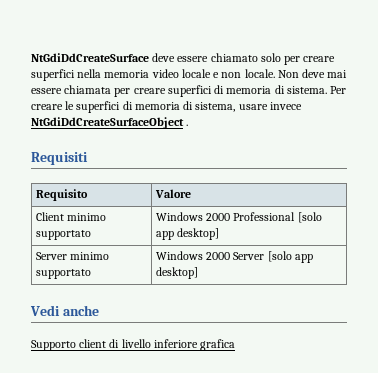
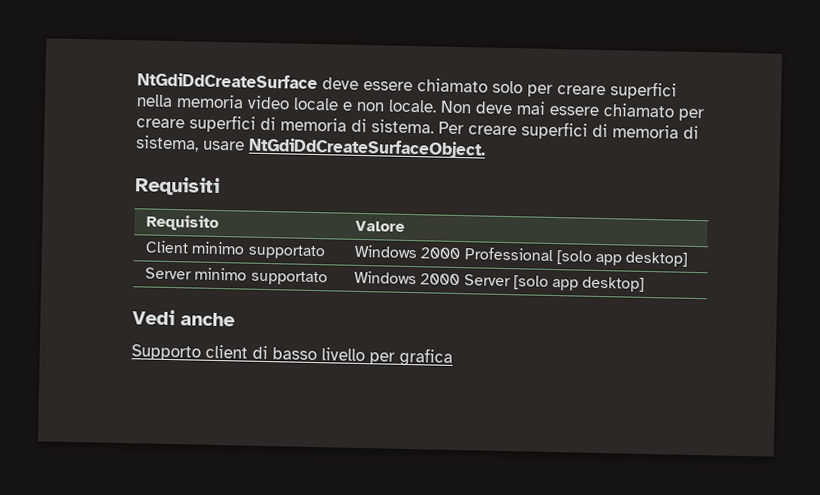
- Non deve mai essere chiamata per creare superfici di memoria di sistema.
+ Non deve mai essere chiamato per creare superfici di memoria di sistema.
- Per creare le superfici di memoria di sistema, usare invece NtGdiDdCreateSurfaceObject .
+ Per creare superfici di memoria di sistema, usare NtGdiDdCreateSurfaceObject.
- Supporto client di livello inferiore grafica
+ Supporto client di basso livello per grafica

